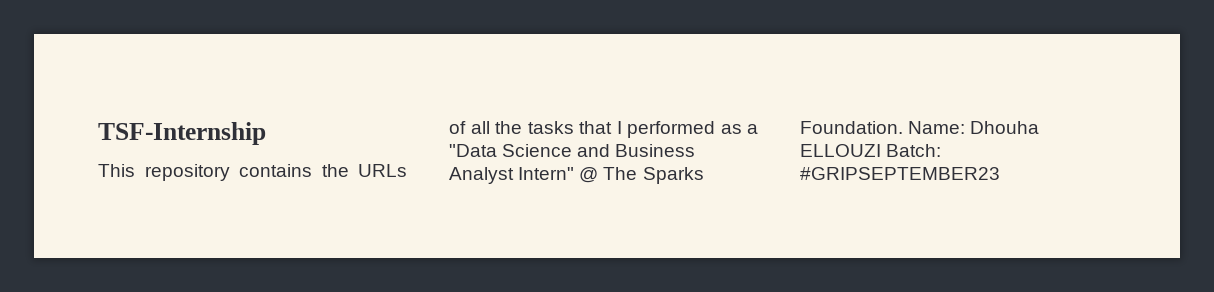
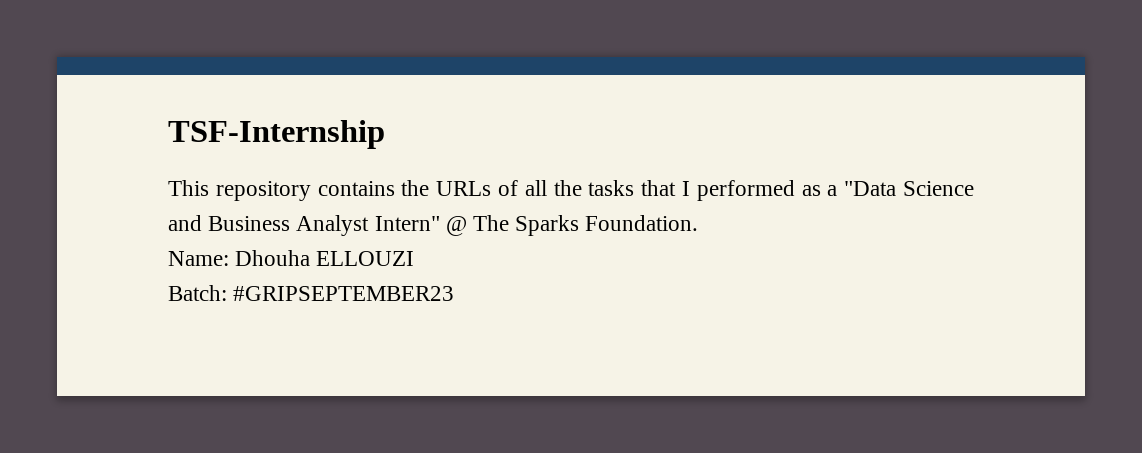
- This repository contains the URLs of all the tasks that I performed as a "Data Science and Business Analyst Intern" @ The Sparks Foundation. Name: Dhouha ELLOUZI Batch: #GRIPSEPTEMBER23
+ This repository contains the URLs of all the tasks that I performed as a "Data Science and Business Analyst Intern" @ The Sparks Foundation.
+ Name: Dhouha ELLOUZI
+ Batch: #GRIPSEPTEMBER23

